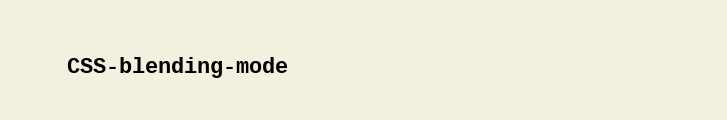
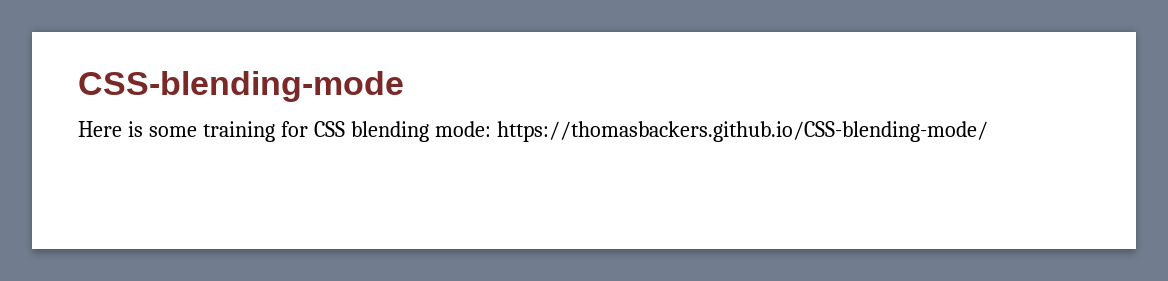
+ Here is some training for CSS blending mode: https://thomasbackers.github.io/CSS-blending-mode/

